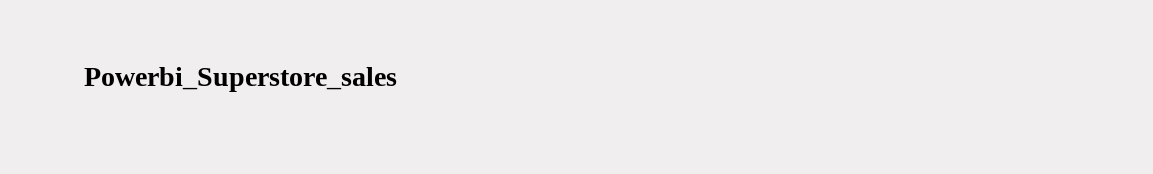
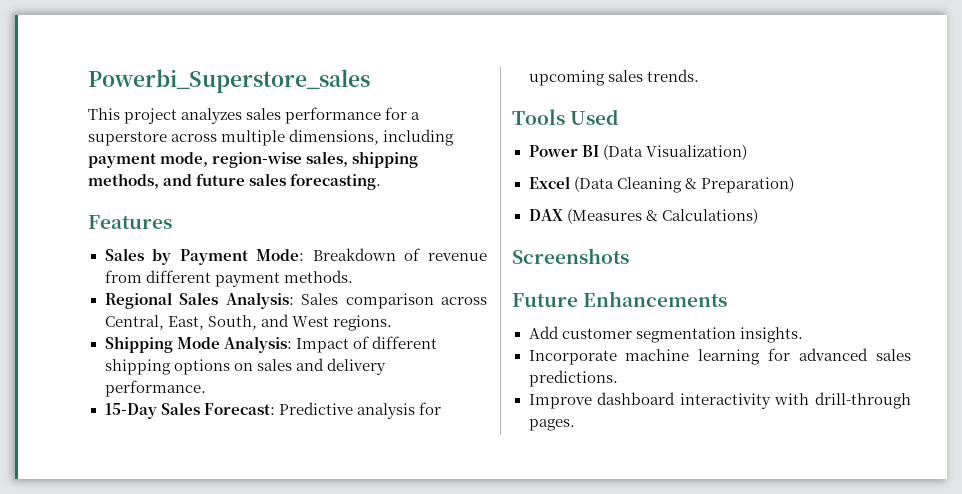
+ This project analyzes sales performance for a superstore across multiple dimensions, including payment mode, region-wise sales, shipping methods, and future sales forecasting.
+ Features
+ Sales by Payment Mode: Breakdown of revenue from different payment methods.
+ Regional Sales Analysis: Sales comparison across Central, East, South, and West regions.
+ Shipping Mode Analysis: Impact of different shipping options on sales and delivery performance.
+ 15-Day Sales Forecast: Predictive analysis for upcoming sales trends.
+ Tools Used
+ Power BI (Data Visualization)
+ Excel (Data Cleaning & Preparation)
+ DAX (Measures & Calculations)
+ Screenshots
+ Future Enhancements
+ Add customer segmentation insights.
+ Incorporate machine learning for advanced sales predictions.
+ Improve dashboard interactivity with drill-through pages.

